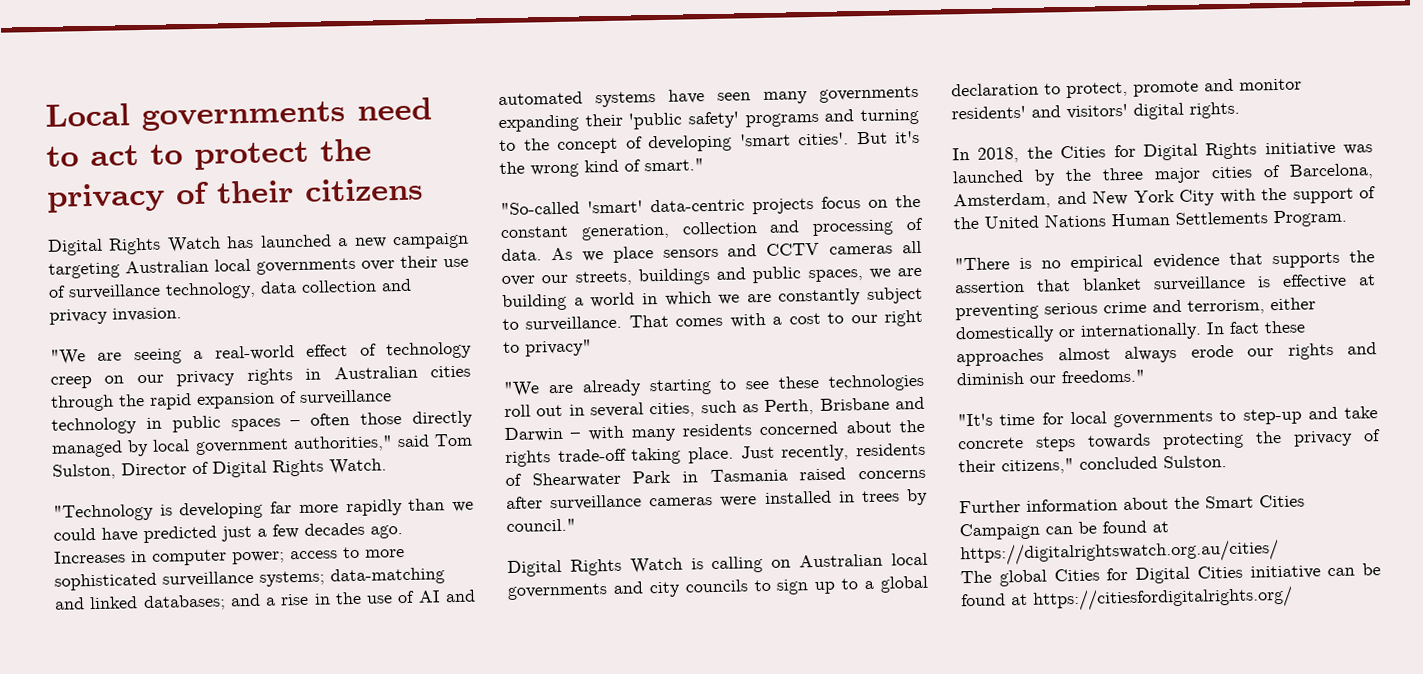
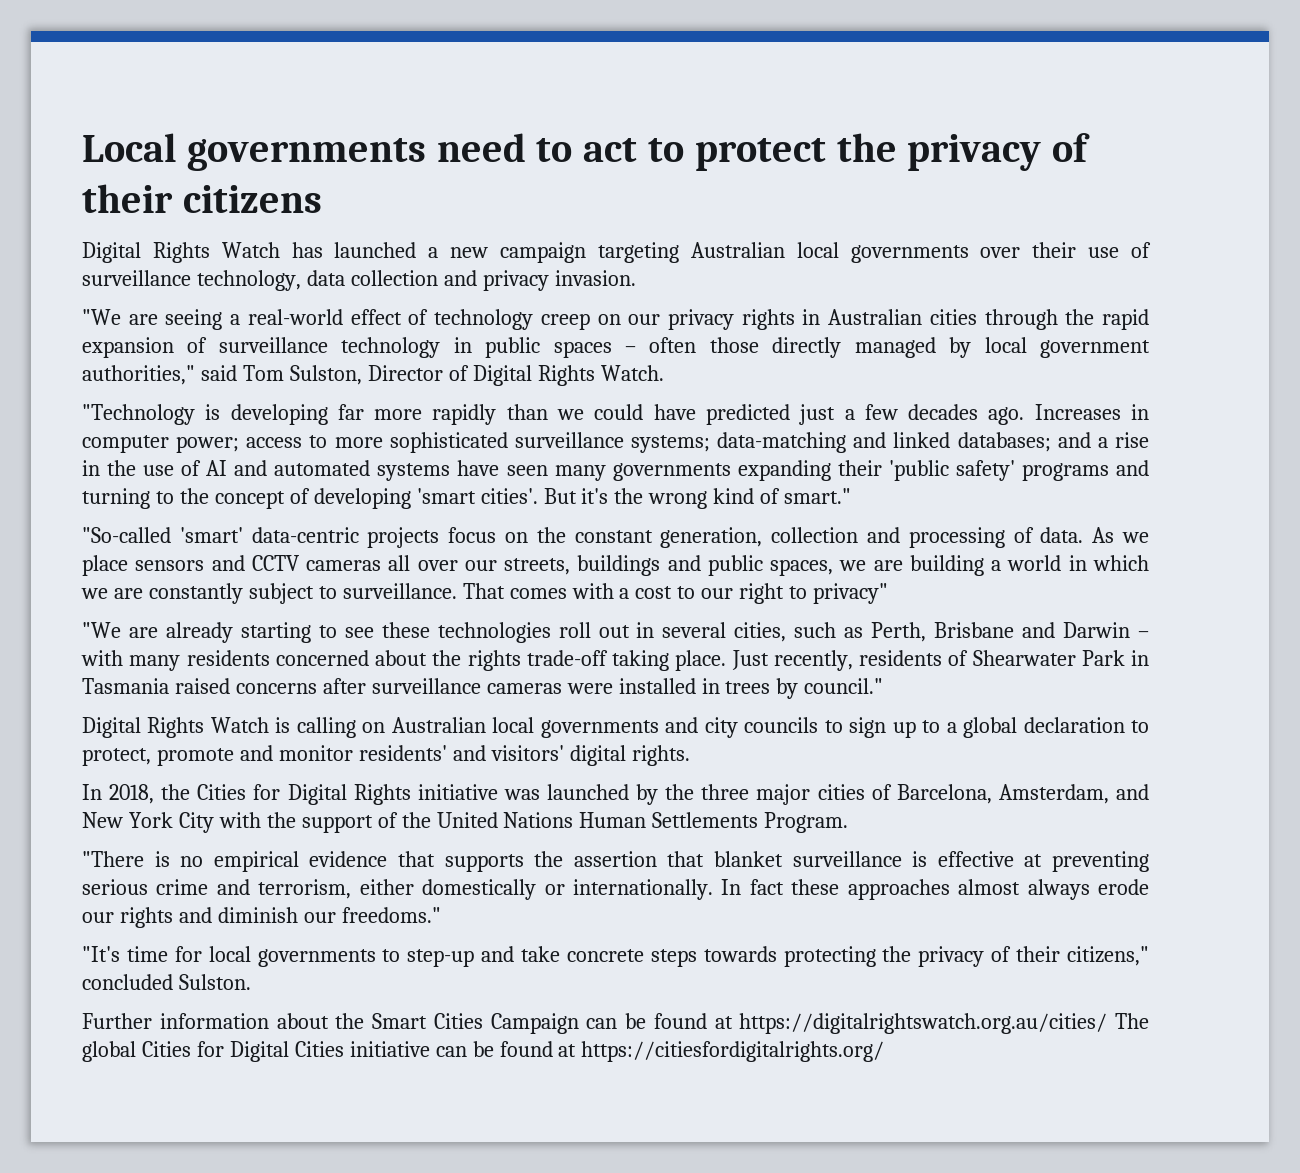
- Further information about the Smart Cities Campaign can be found at https://digitalrightswatch.org.au/cities/
- The global Cities for Digital Cities initiative can be found at https://citiesfordigitalrights.org/
+ Further information about the Smart Cities Campaign can be found at https://digitalrightswatch.org.au/cities/ The global Cities for Digital Cities initiative can be found at https://citiesfordigitalrights.org/

